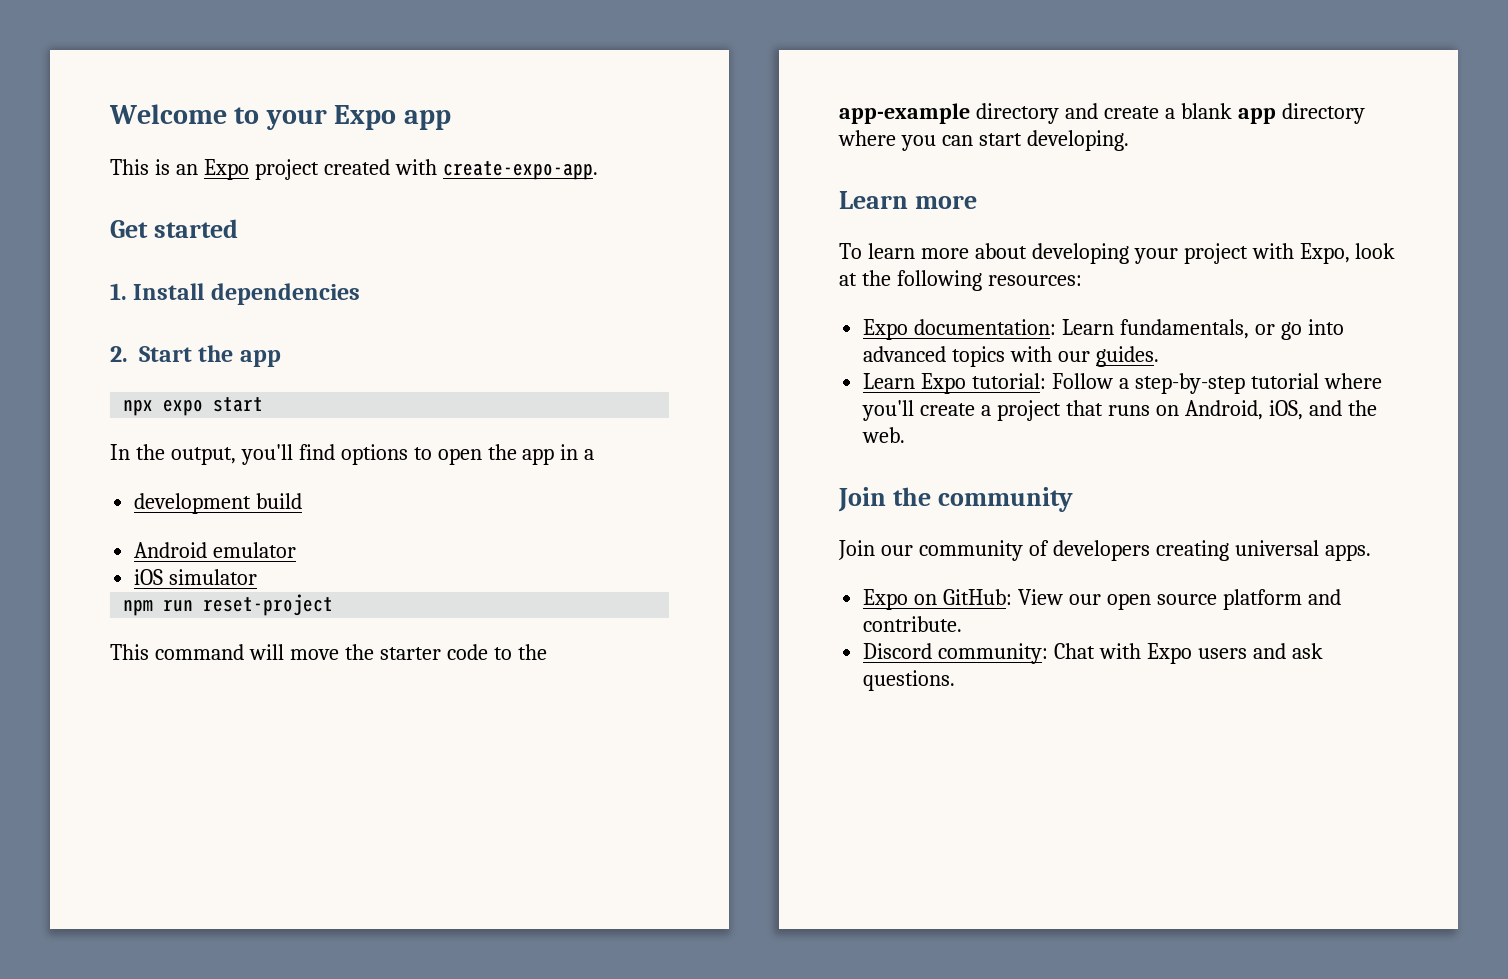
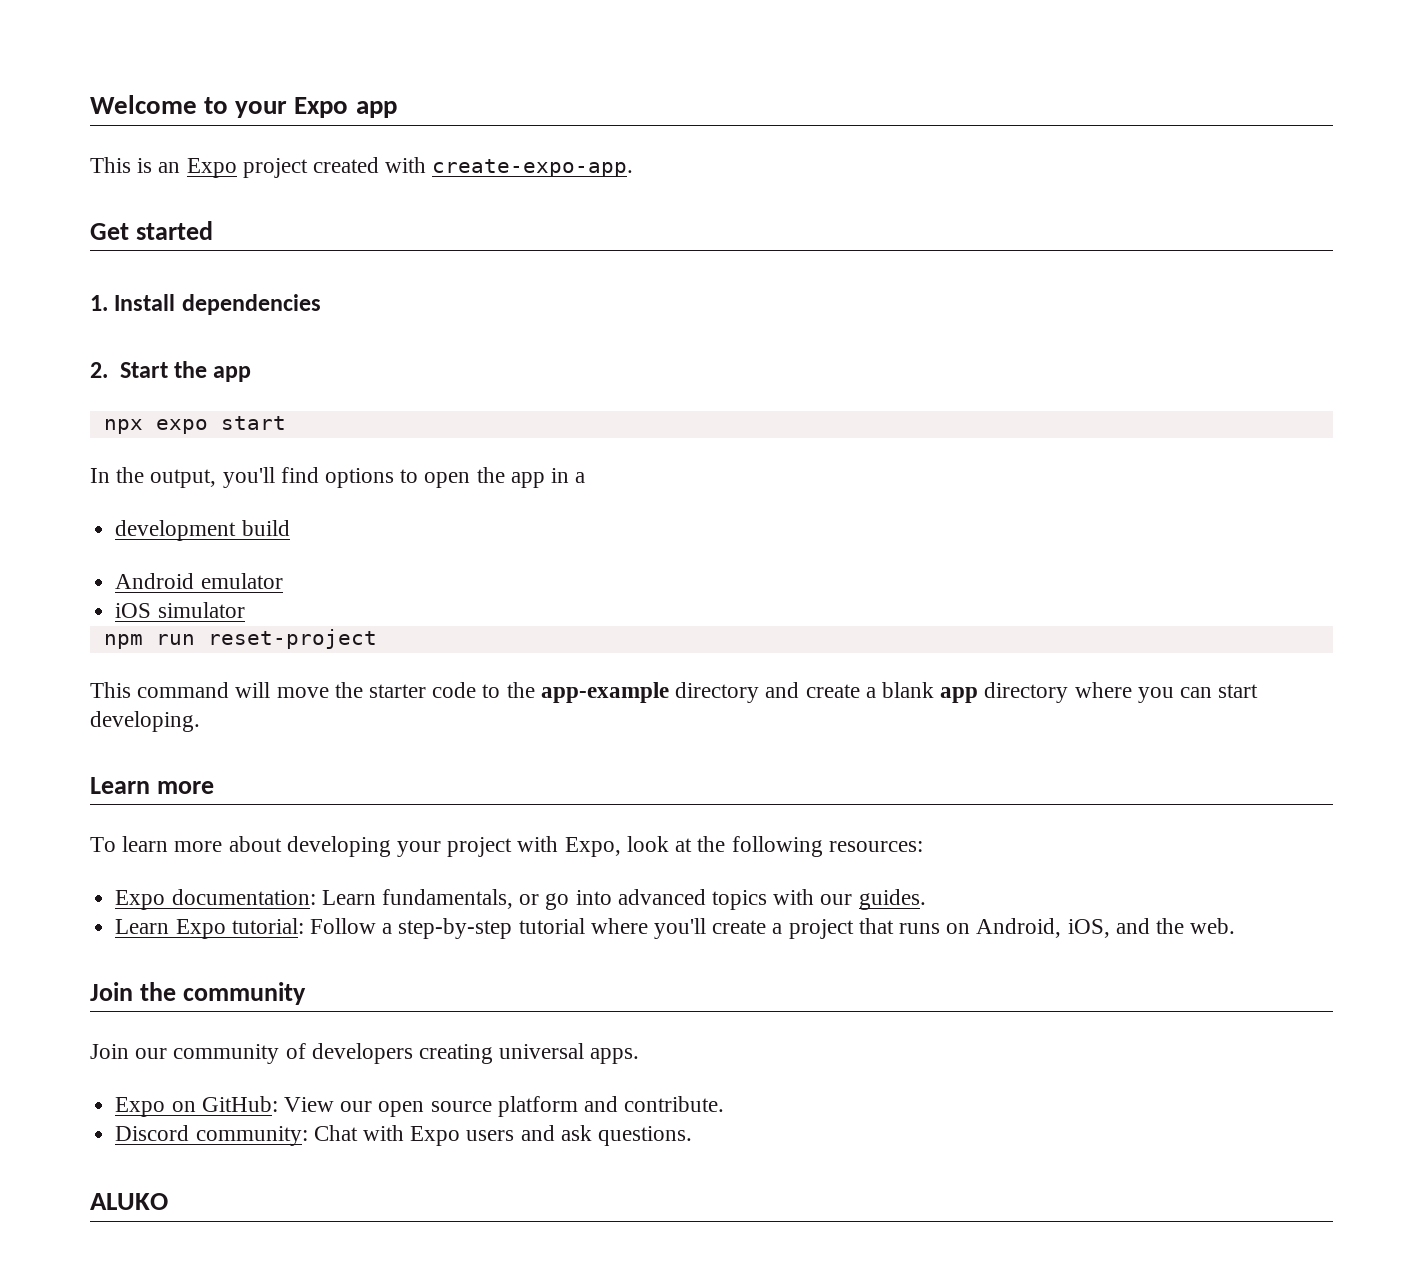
+ ALUKO

